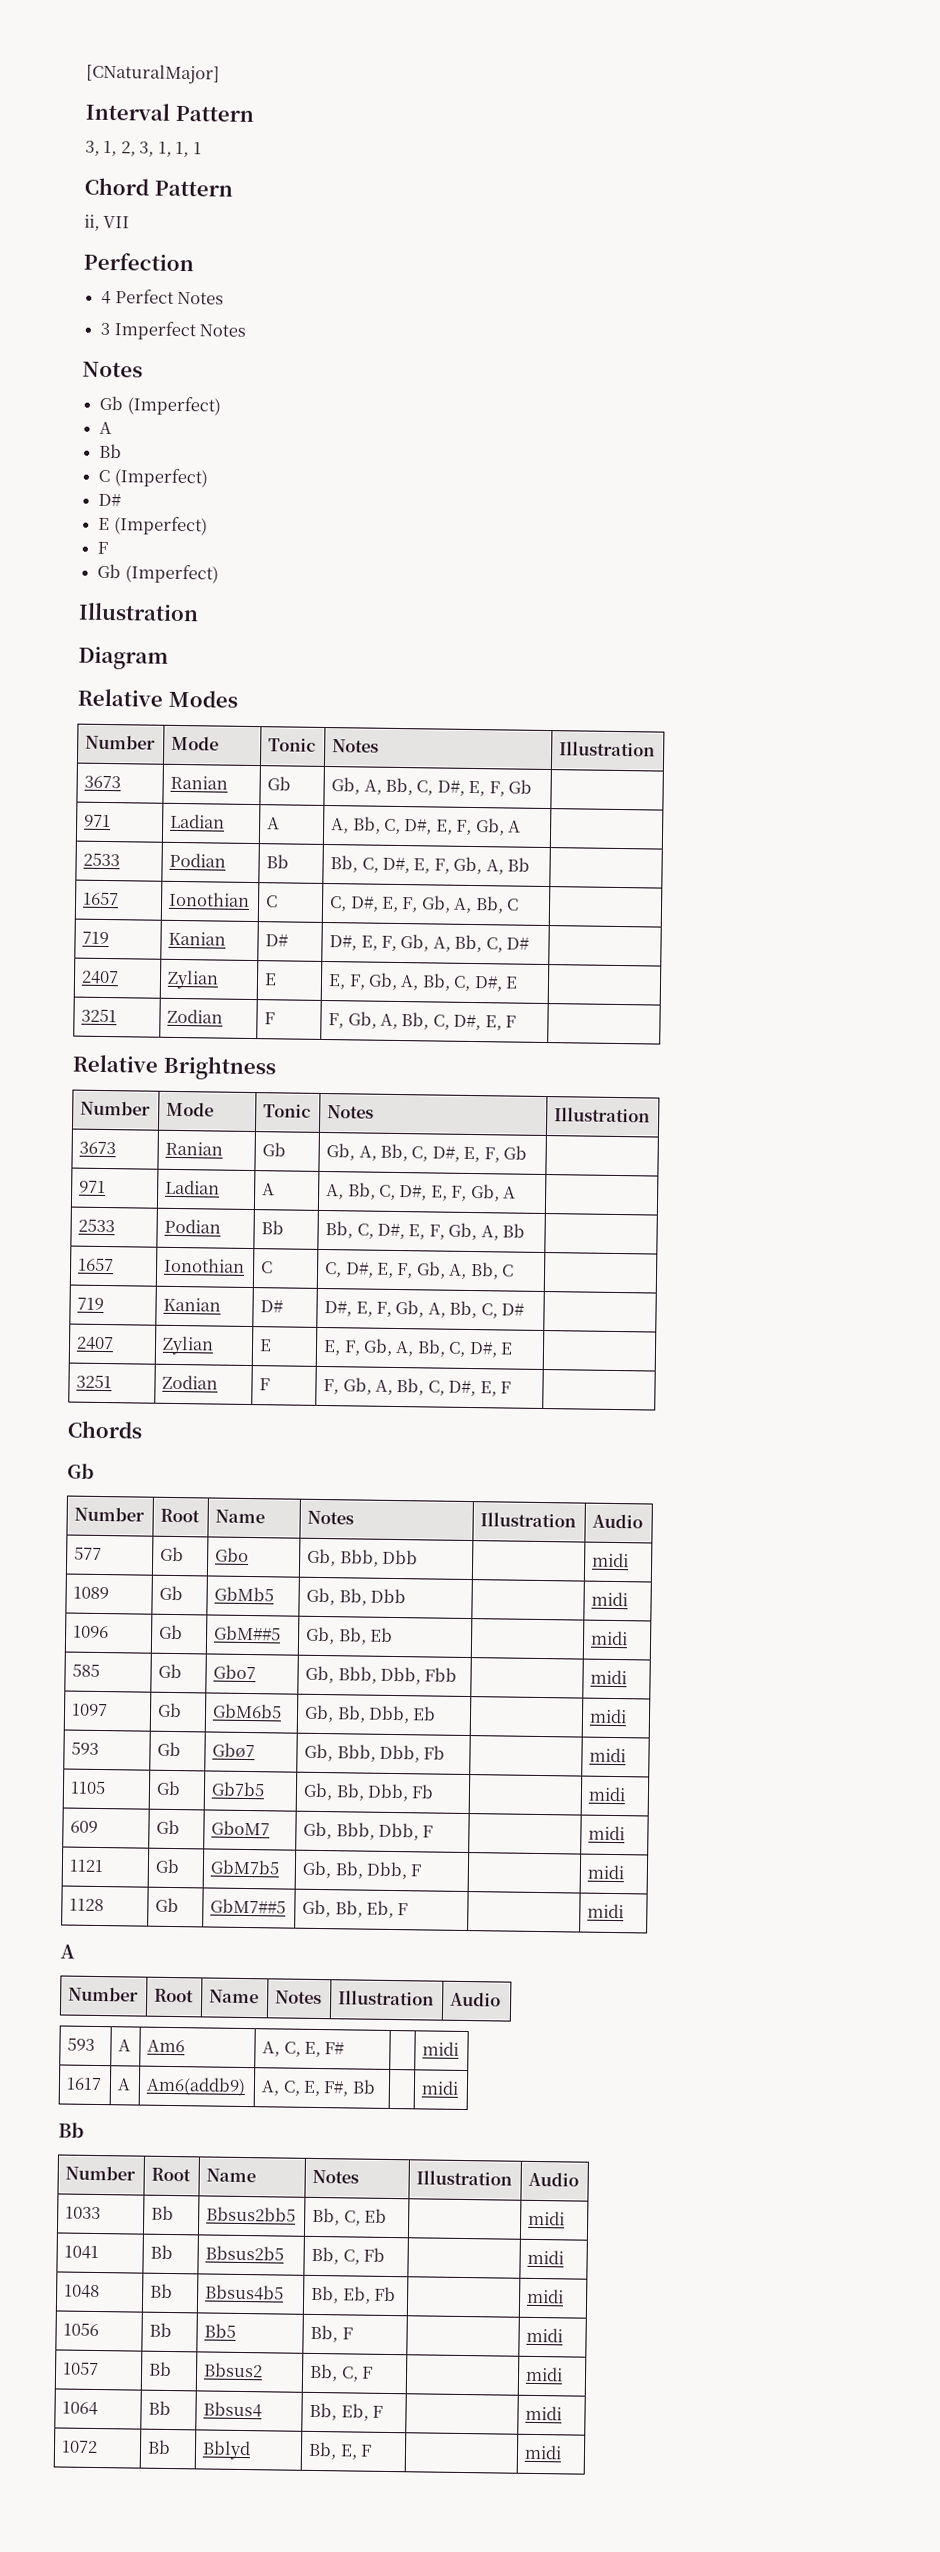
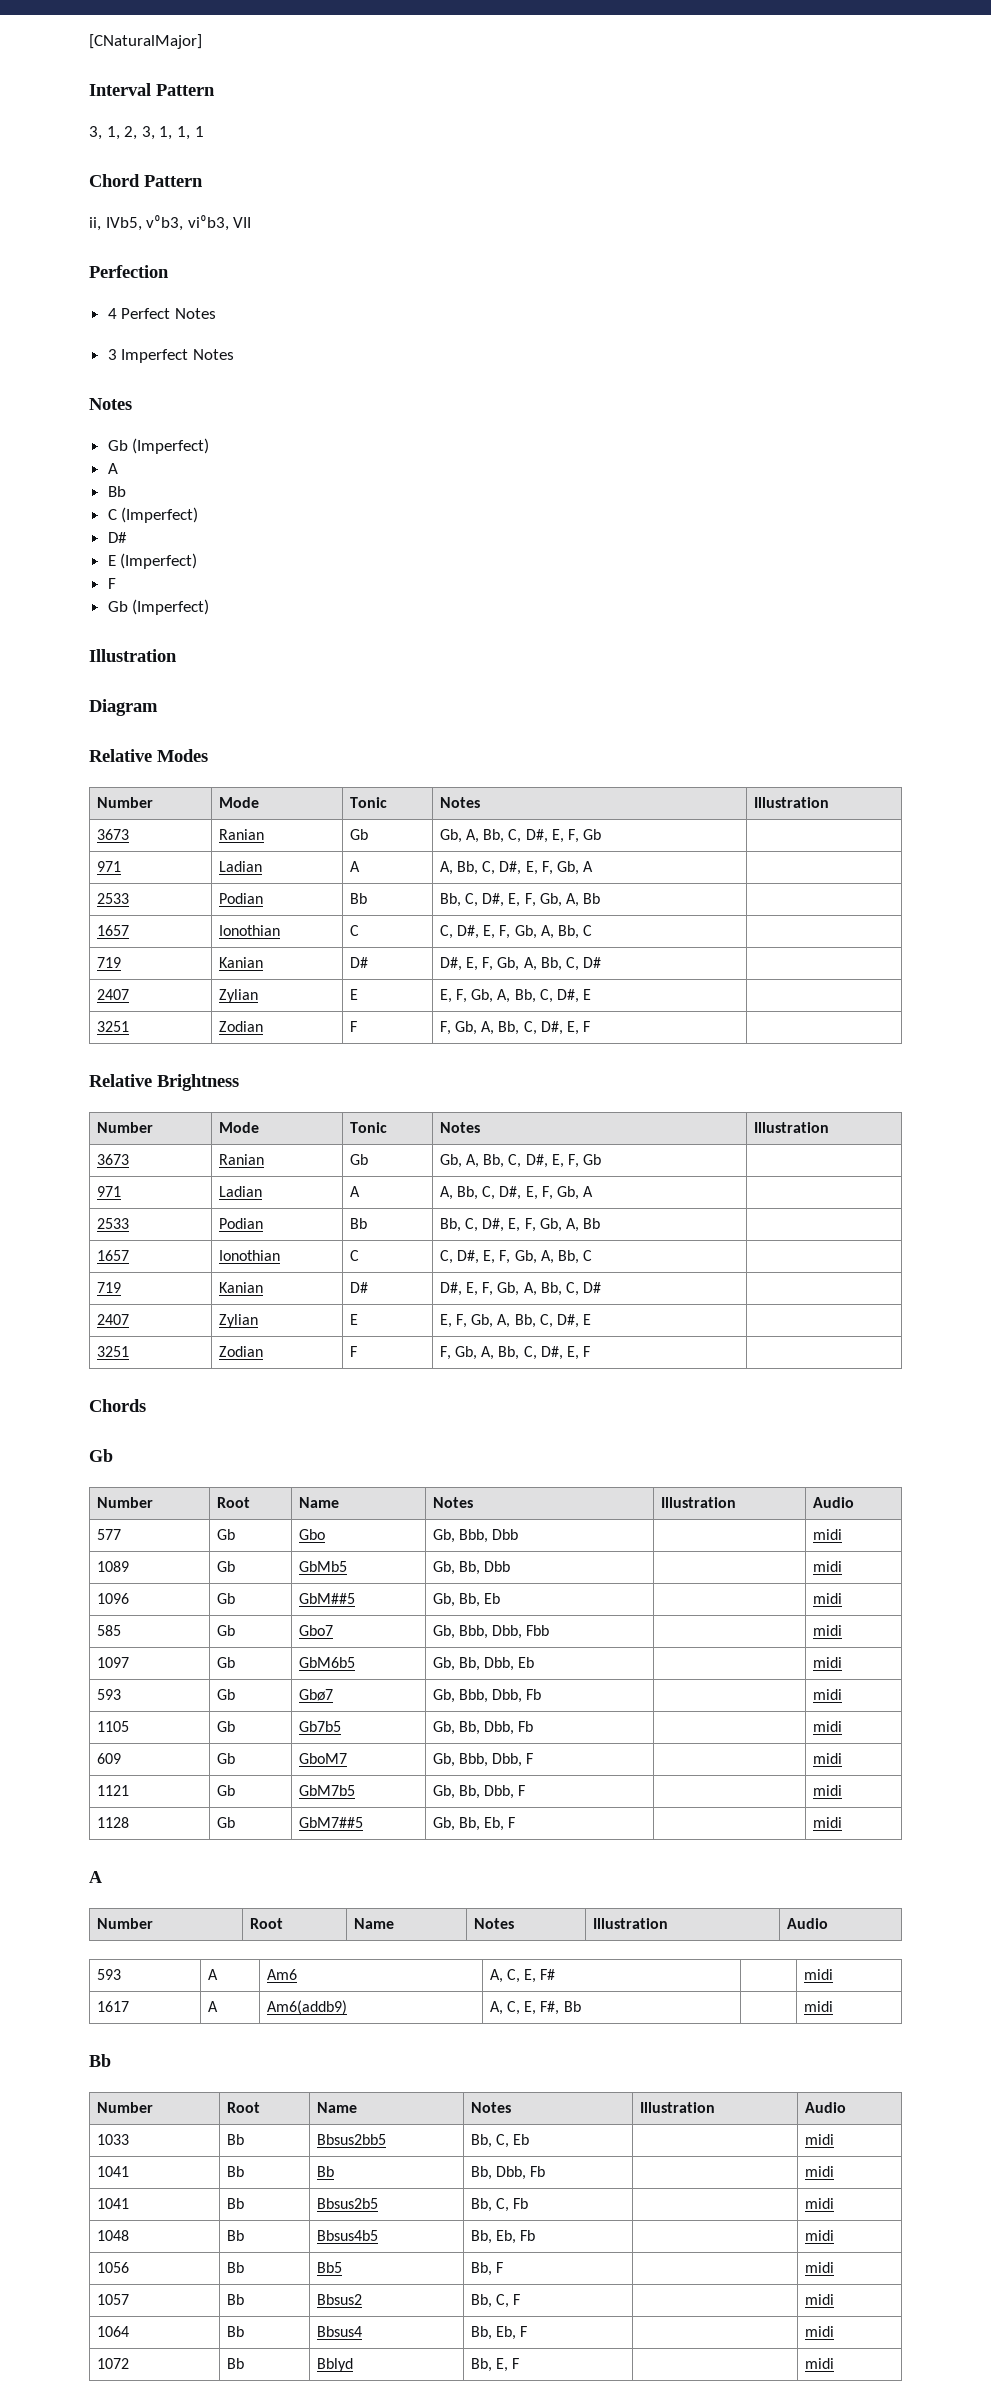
- ii, VII
+ ii, IVb5, v⁰b3, vi⁰b3, VII
+ 1041 | Bb | Bb | Bb, Dbb, Fb | | midi

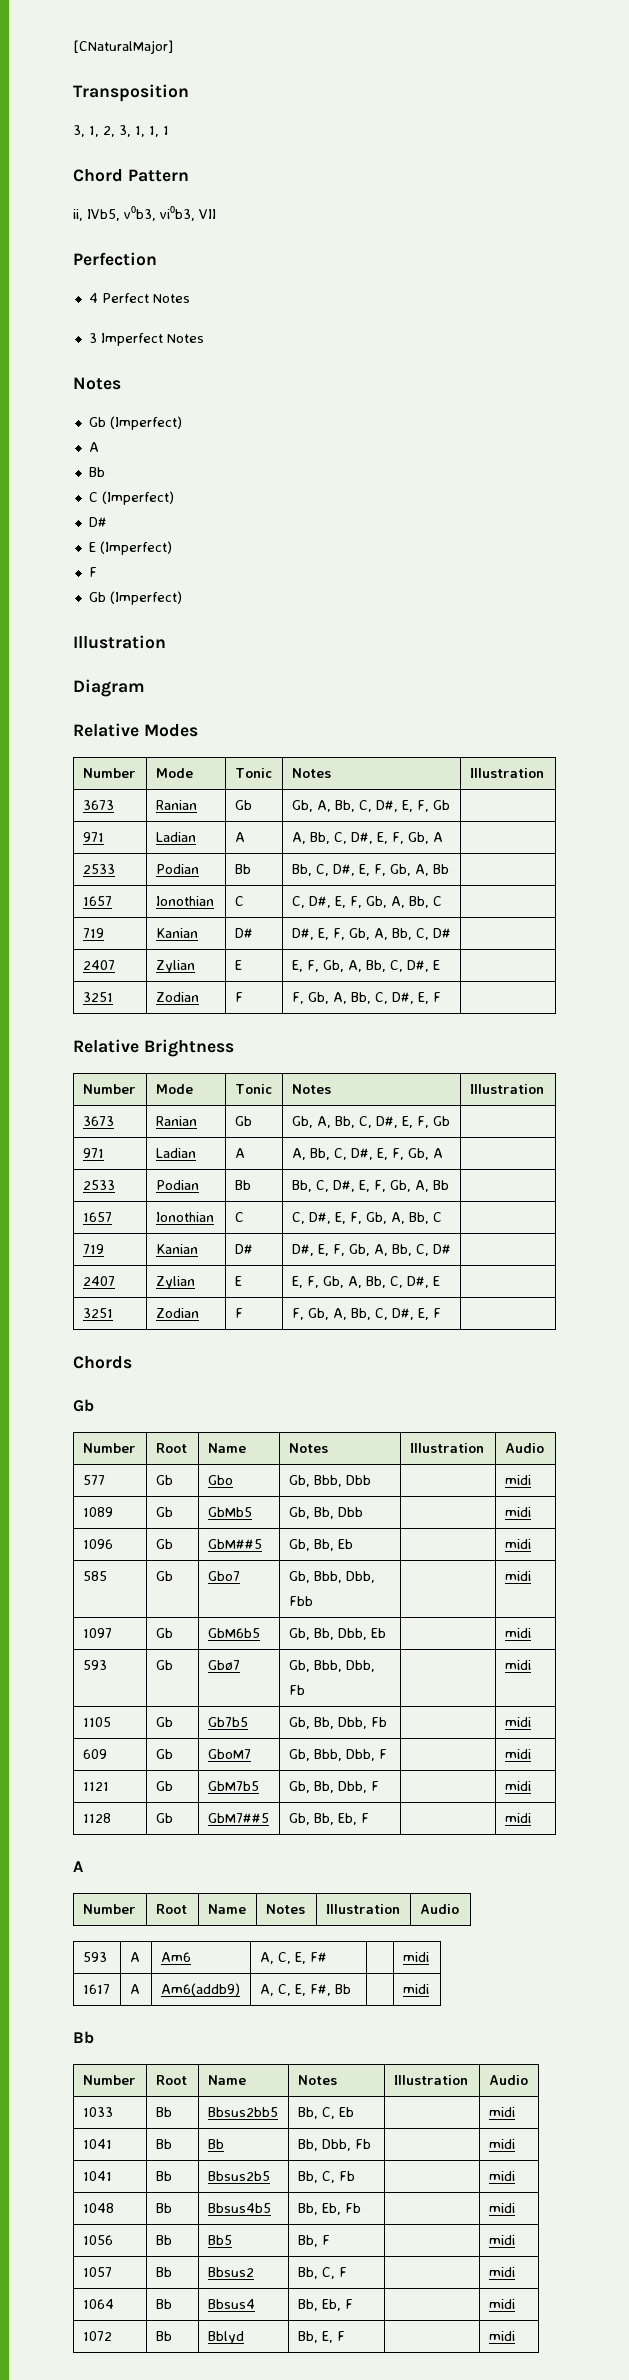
- Interval Pattern
+ Transposition

